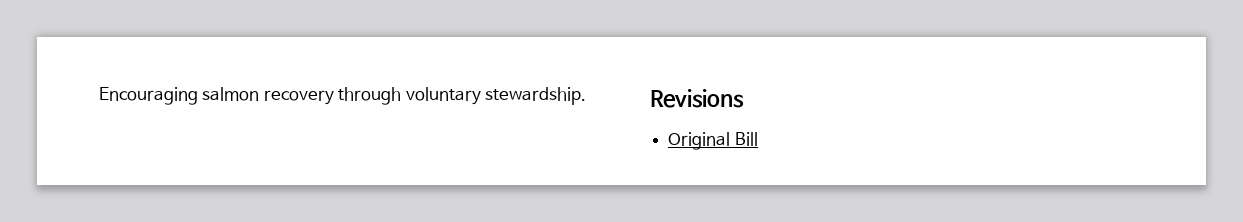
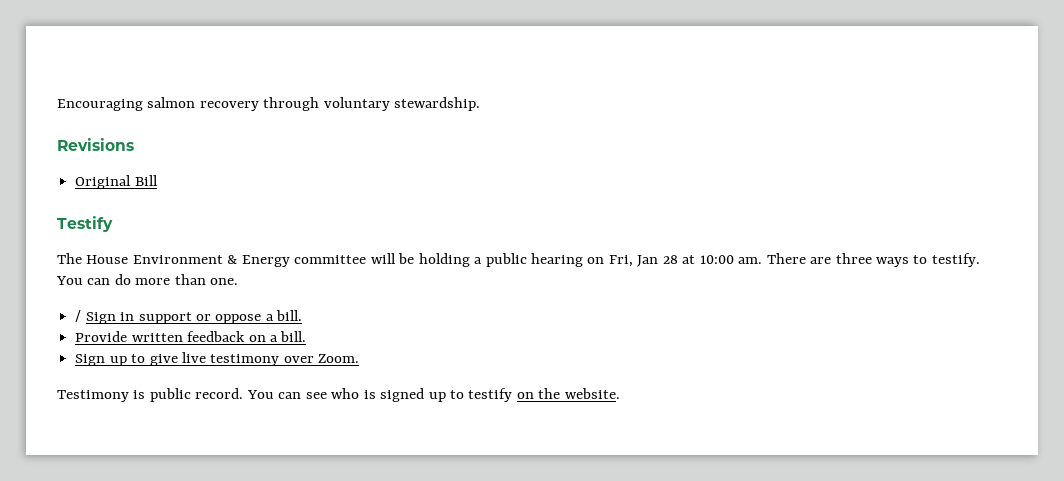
+ Testify
+ The House Environment & Energy committee will be holding a public hearing on Fri, Jan 28 at 10:00 am. There are three ways to testify. You can do more than one.
+ / Sign in support or oppose a bill.
+ Provide written feedback on a bill.
+ Sign up to give live testimony over Zoom.
+ Testimony is public record. You can see who is signed up to testify on the website.

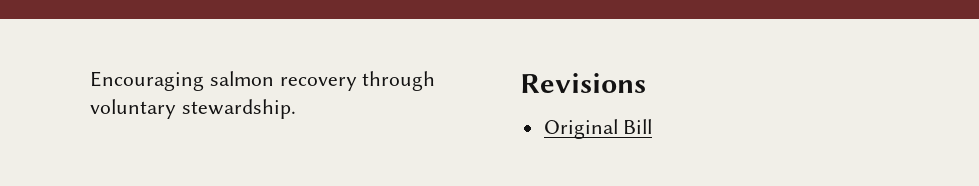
- Testify
- The House Environment & Energy committee will be holding a public hearing on Fri, Jan 28 at 10:00 am. There are three ways to testify. You can do more than one.
- / Sign in support or oppose a bill.
- Provide written feedback on a bill.
- Sign up to give live testimony over Zoom.
- Testimony is public record. You can see who is signed up to testify on the website.

